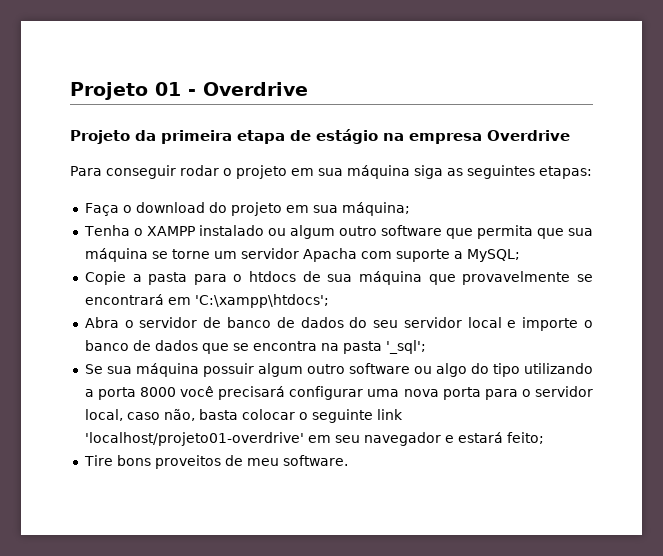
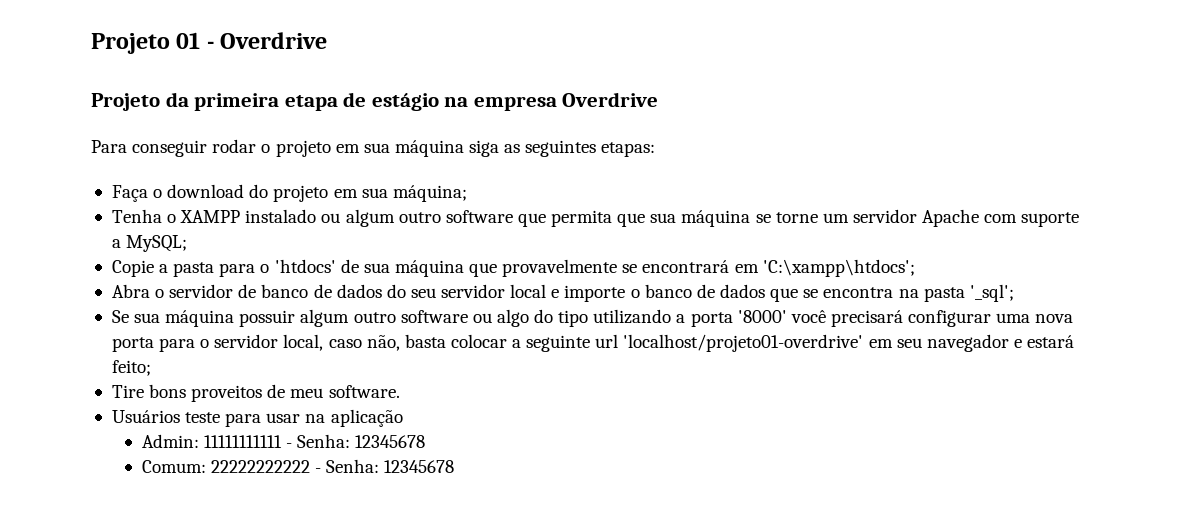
- Tenha o XAMPP instalado ou algum outro software que permita que sua máquina se torne um servidor Apacha com suporte a MySQL;
+ Tenha o XAMPP instalado ou algum outro software que permita que sua máquina se torne um servidor Apache com suporte a MySQL;
- Copie a pasta para o htdocs de sua máquina que provavelmente se encontrará em 'C:\xampp\htdocs';
+ Copie a pasta para o 'htdocs' de sua máquina que provavelmente se encontrará em 'C:\xampp\htdocs';
- Se sua máquina possuir algum outro software ou algo do tipo utilizando a porta 8000 você precisará configurar uma nova porta para o servidor local, caso não, basta colocar o seguinte link 'localhost/projeto01-overdrive' em seu navegador e estará feito;
+ Se sua máquina possuir algum outro software ou algo do tipo utilizando a porta '8000' você precisará configurar uma nova porta para o servidor local, caso não, basta colocar a seguinte url 'localhost/projeto01-overdrive' em seu navegador e estará feito;
+ Usuários teste para usar na aplicação
+ Admin: 11111111111 - Senha: 12345678
+ Comum: 22222222222 - Senha: 12345678

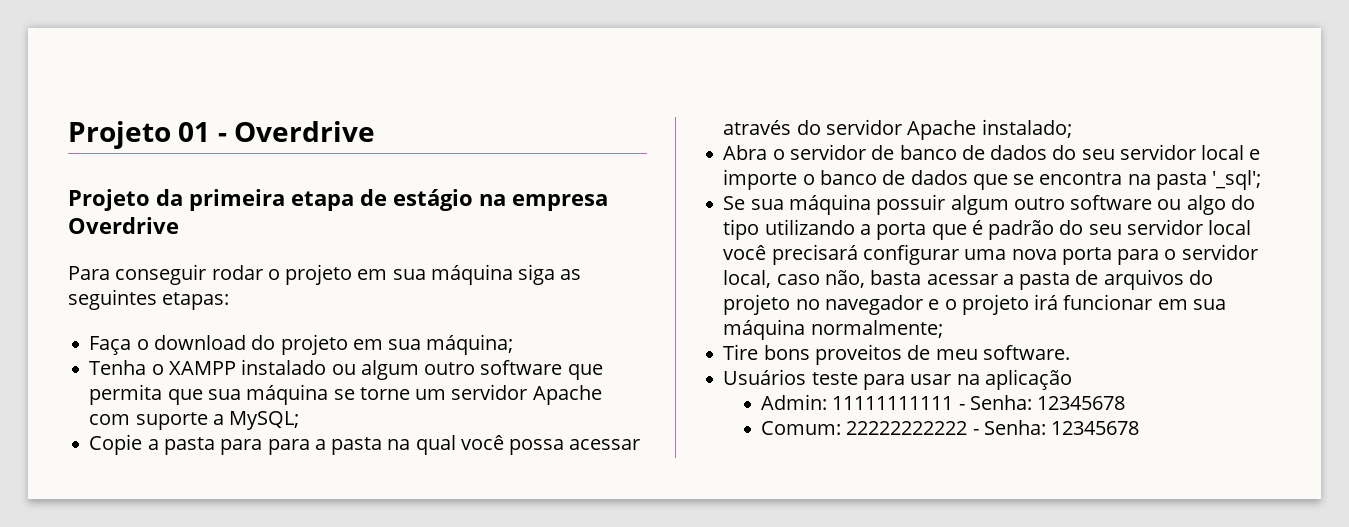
- Copie a pasta para o 'htdocs' de sua máquina que provavelmente se encontrará em 'C:\xampp\htdocs';
+ Copie a pasta para para a pasta na qual você possa acessar através do servidor Apache instalado;
- Se sua máquina possuir algum outro software ou algo do tipo utilizando a porta '8000' você precisará configurar uma nova porta para o servidor local, caso não, basta colocar a seguinte url 'localhost/projeto01-overdrive' em seu navegador e estará feito;
+ Se sua máquina possuir algum outro software ou algo do tipo utilizando a porta que é padrão do seu servidor local você precisará configurar uma nova porta para o servidor local, caso não, basta acessar a pasta de arquivos do projeto no navegador e o projeto irá funcionar em sua máquina normalmente;

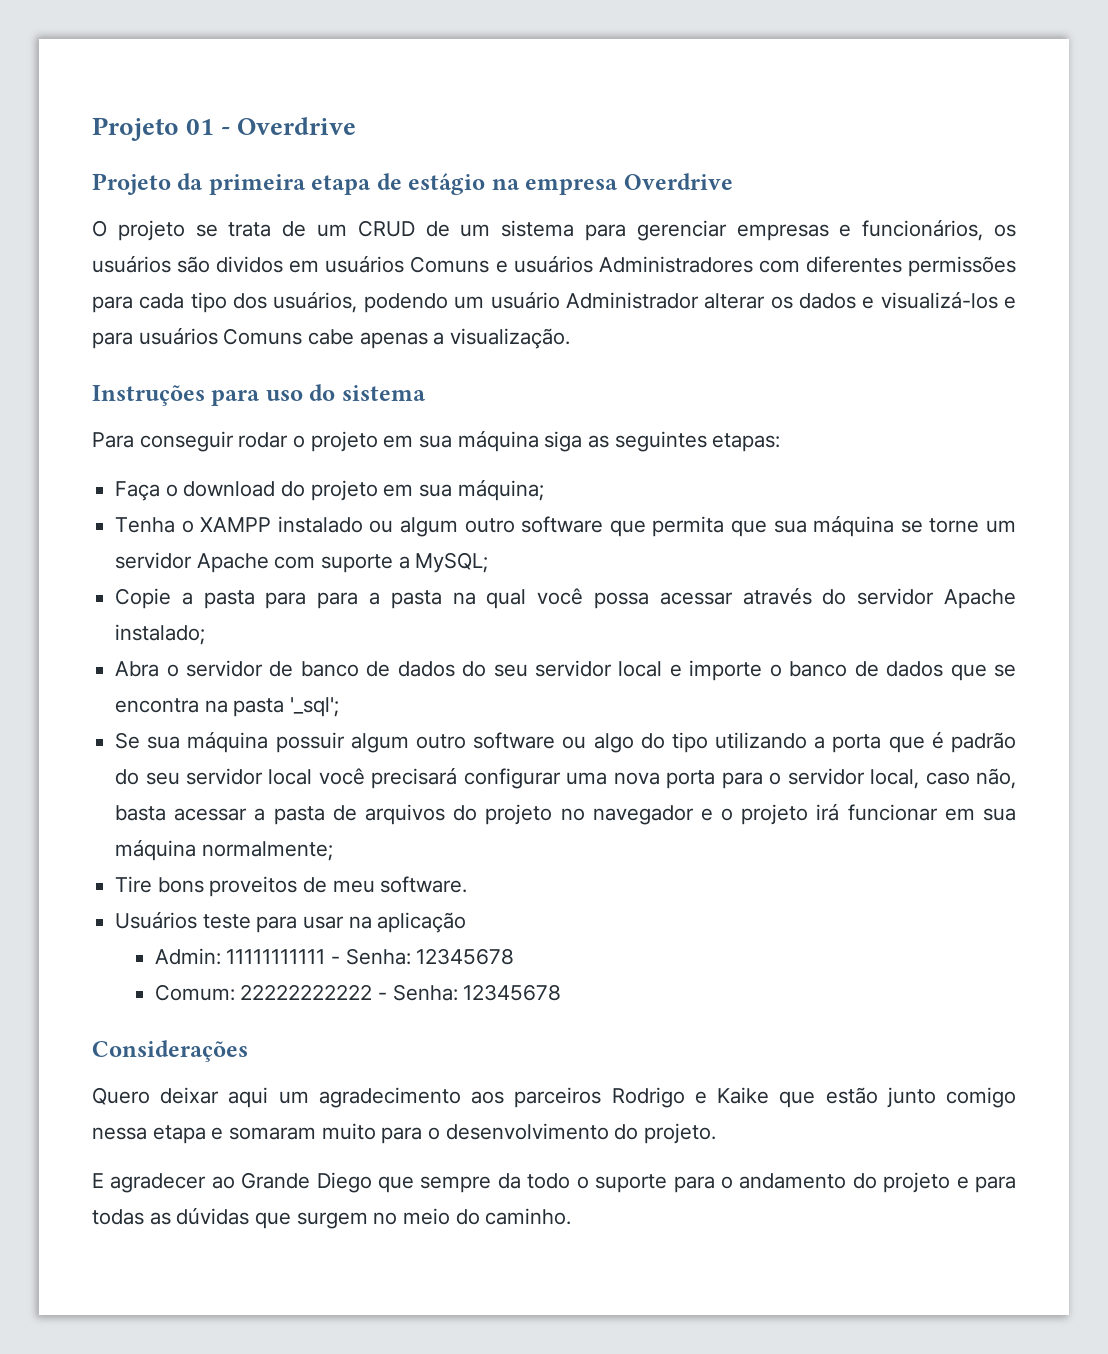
+ O projeto se trata de um CRUD de um sistema para gerenciar empresas e funcionários, os usuários são dividos em usuários Comuns e usuários Administradores com diferentes permissões para cada tipo dos usuários, podendo um usuário Administrador alterar os dados e visualizá-los e para usuários Comuns cabe apenas a visualização.
+ Instruções para uso do sistema
+ Considerações
+ Quero deixar aqui um agradecimento aos parceiros Rodrigo e Kaike que estão junto comigo nessa etapa e somaram muito para o desenvolvimento do projeto.
+ E agradecer ao Grande Diego que sempre da todo o suporte para o andamento do projeto e para todas as dúvidas que surgem no meio do caminho.

